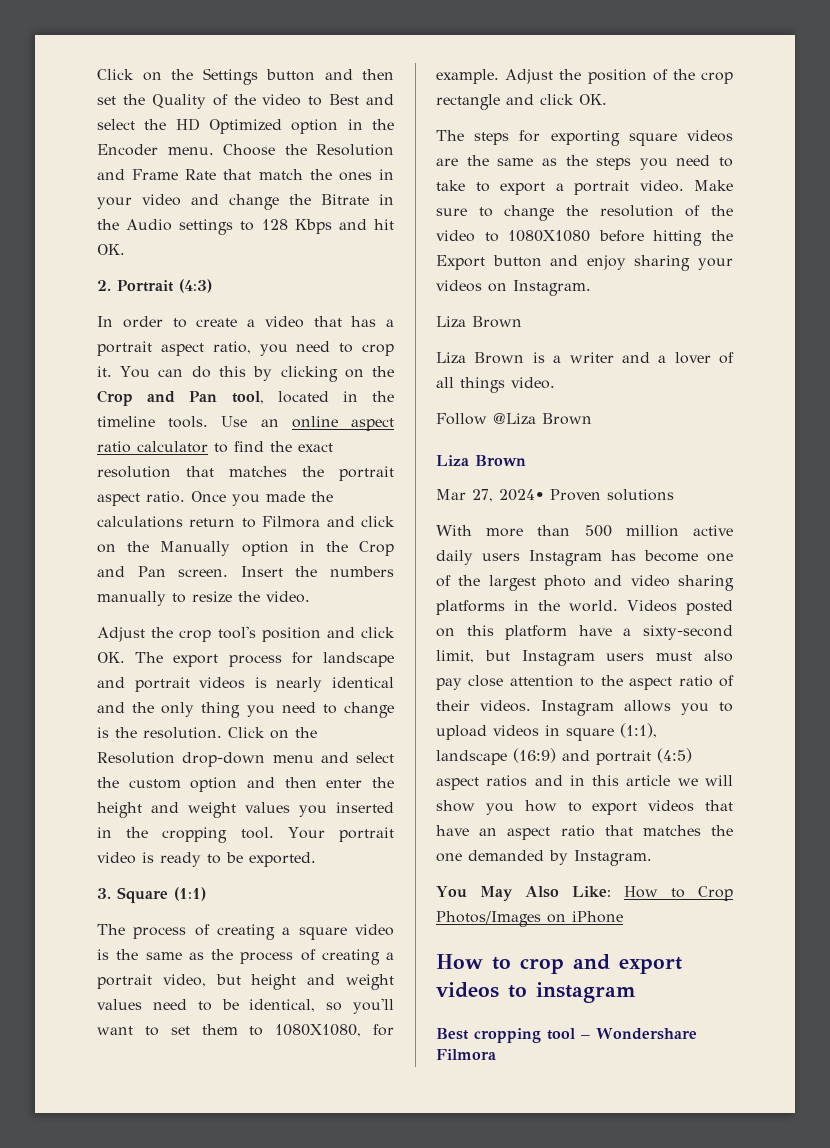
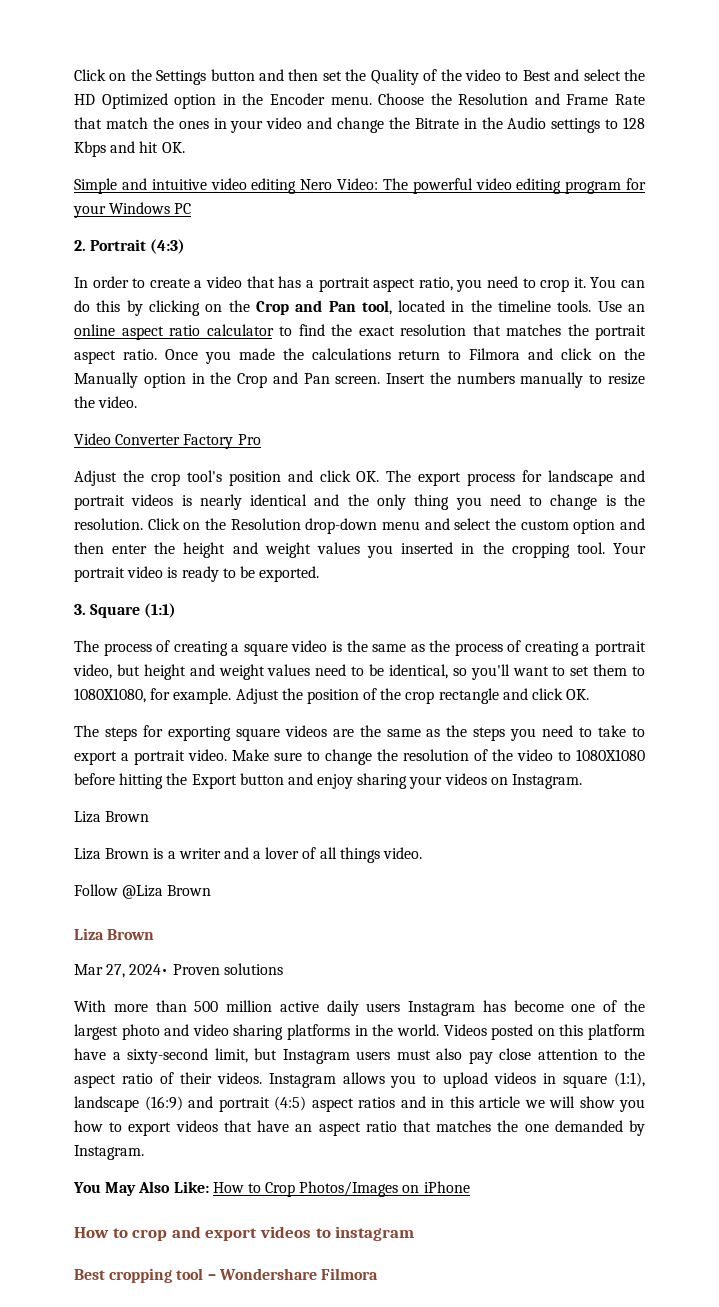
+ Simple and intuitive video editing Nero Video: The powerful video editing program for your Windows PC
+ Video Converter Factory Pro

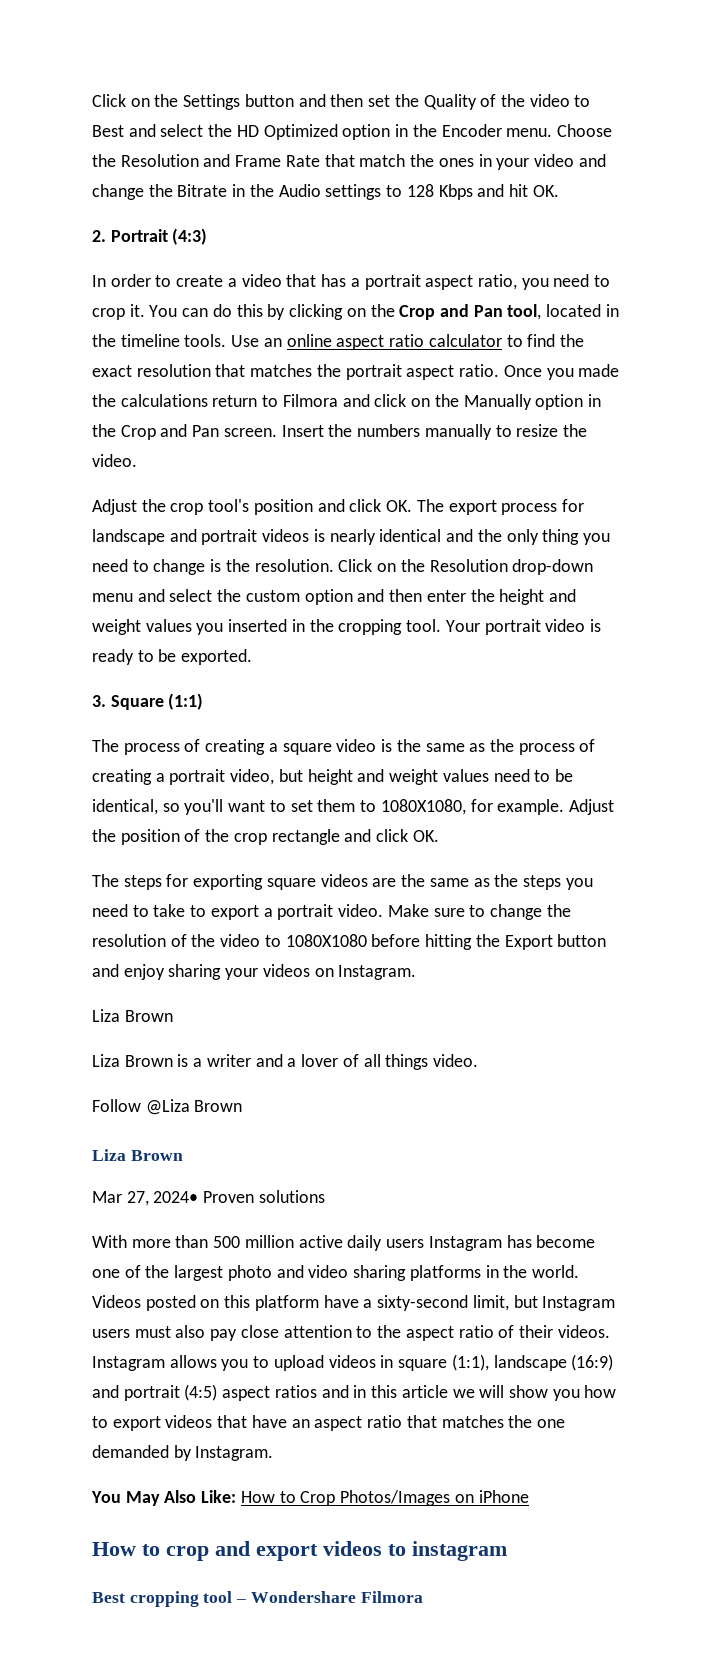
- Simple and intuitive video editing Nero Video: The powerful video editing program for your Windows PC
- Video Converter Factory Pro

